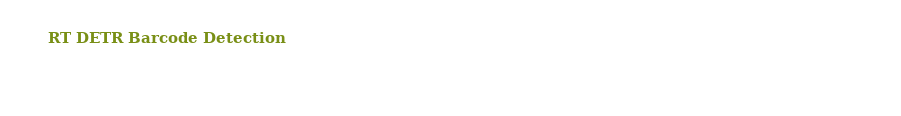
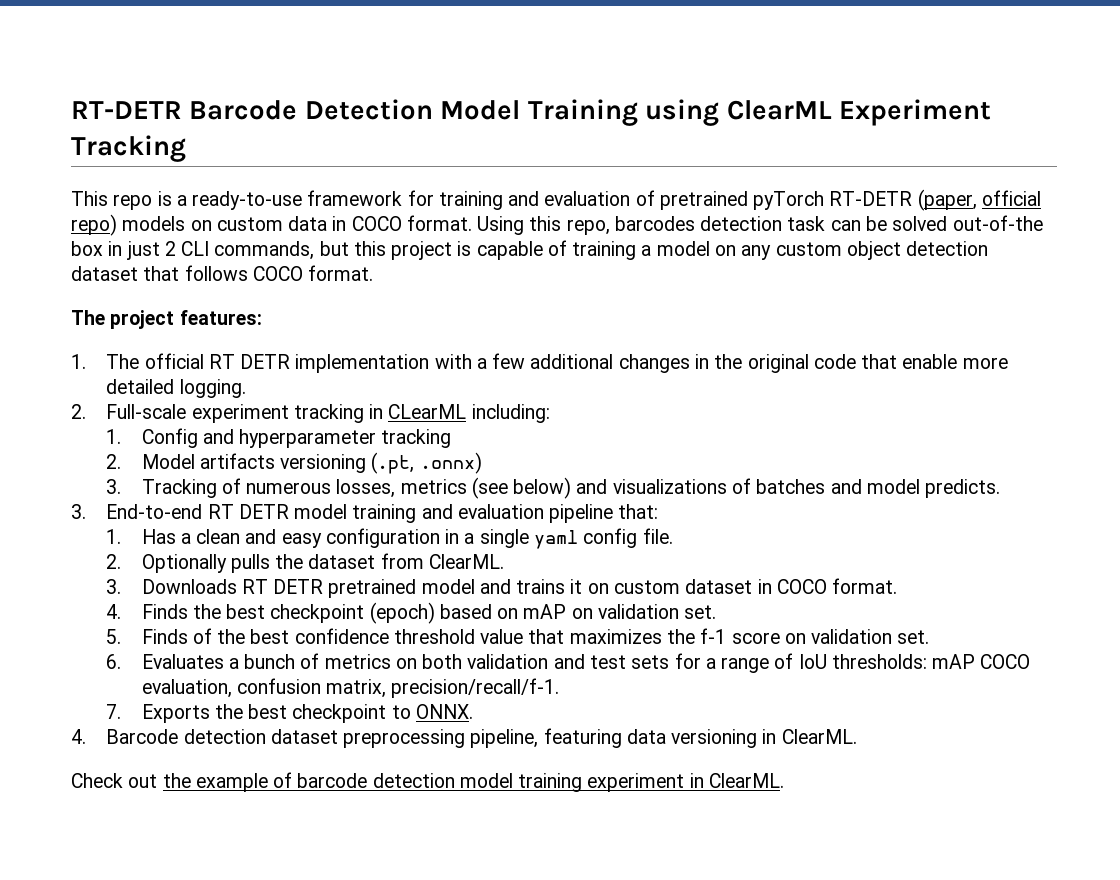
- RT DETR Barcode Detection
+ RT-DETR Barcode Detection Model Training using ClearML Experiment Tracking
+ This repo is a ready-to-use framework for training and evaluation of pretrained pyTorch RT-DETR (paper, official repo) models on custom data in COCO format. Using this repo, barcodes detection task can be solved out-of-the box in just 2 CLI commands, but this project is capable of training a model on any custom object detection dataset that follows COCO format.
+ The project features:
+ 1. The official RT DETR implementation with a few additional changes in the original code that enable more detailed logging.
+ 2. Full-scale experiment tracking in CLearML including:
+ 1. Config and hyperparameter tracking
+ 2. Model artifacts versioning (.pt, .onnx)
+ 3. Tracking of numerous losses, metrics (see below) and visualizations of batches and model predicts.
+ 3. End-to-end RT DETR model training and evaluation pipeline that:
+ 1. Has a clean and easy configuration in a single yaml config file.
+ 2. Optionally pulls the dataset from ClearML.
+ 3. Downloads RT DETR pretrained model and trains it on custom dataset in COCO format.
+ 4. Finds the best checkpoint (epoch) based on mAP on validation set.
+ 5. Finds of the best confidence threshold value that maximizes the f-1 score on validation set.
+ 6. Evaluates a bunch of metrics on both validation and test sets for a range of IoU thresholds: mAP COCO evaluation, confusion matrix, precision/recall/f-1.
+ 7. Exports the best checkpoint to ONNX.
+ 4. Barcode detection dataset preprocessing pipeline, featuring data versioning in ClearML.
+ Check out the example of barcode detection model training experiment in ClearML.

